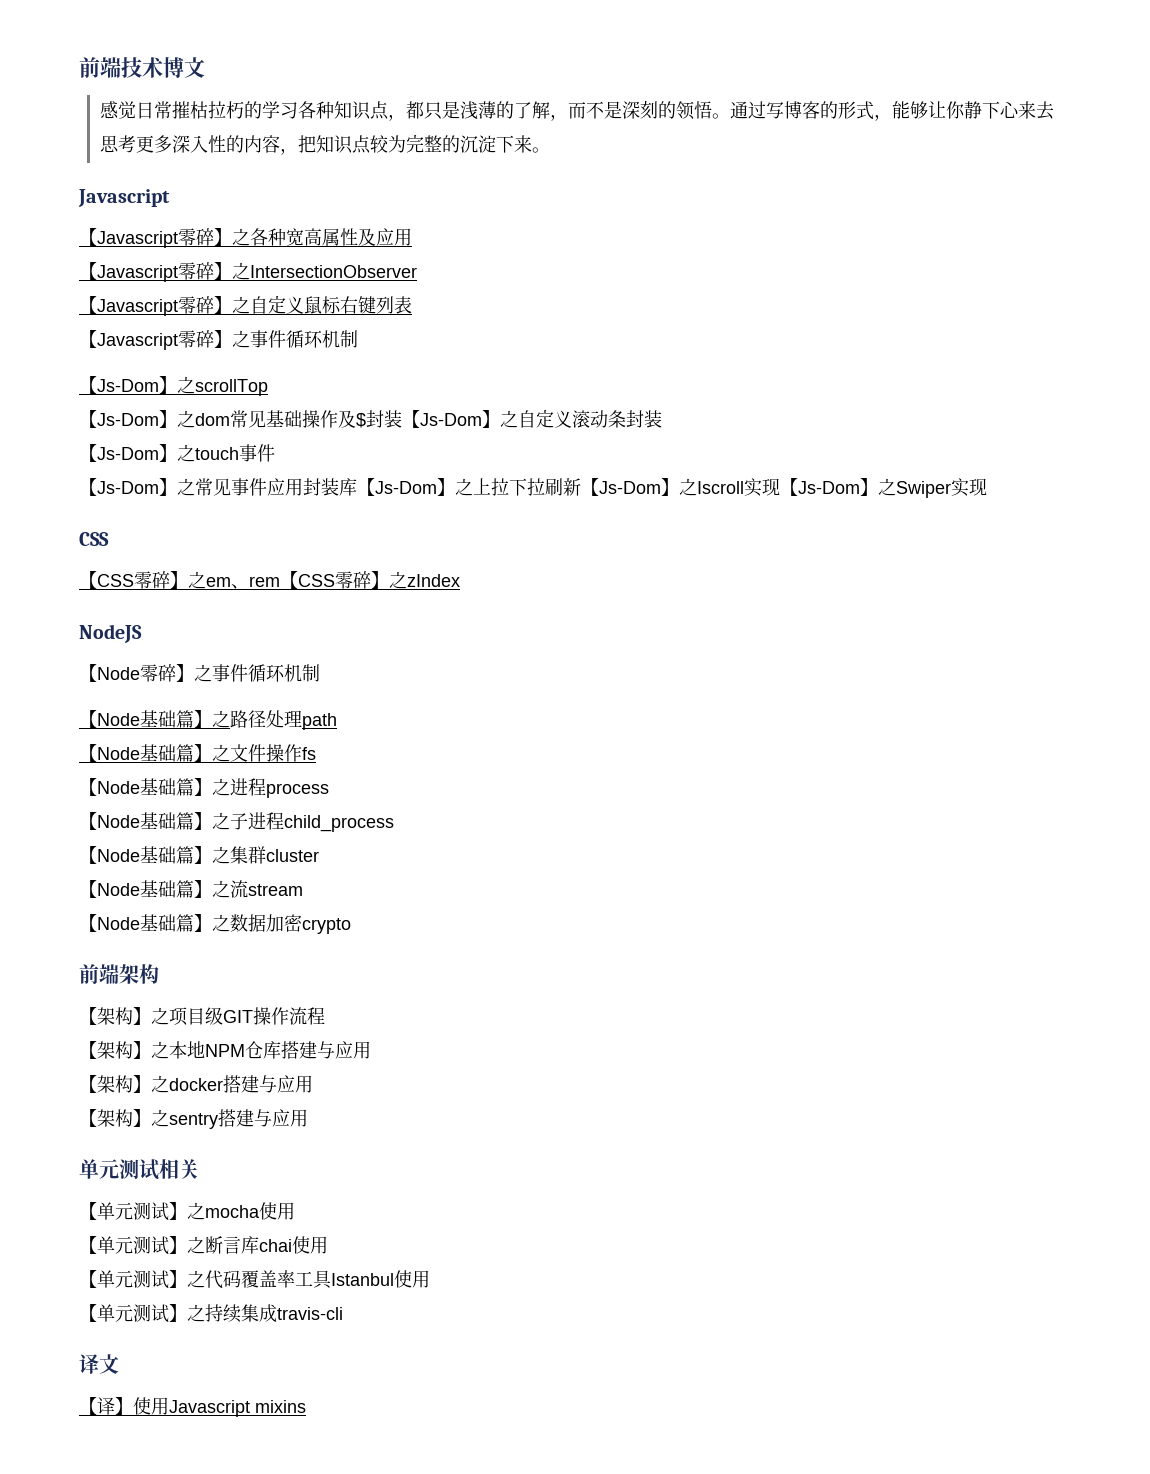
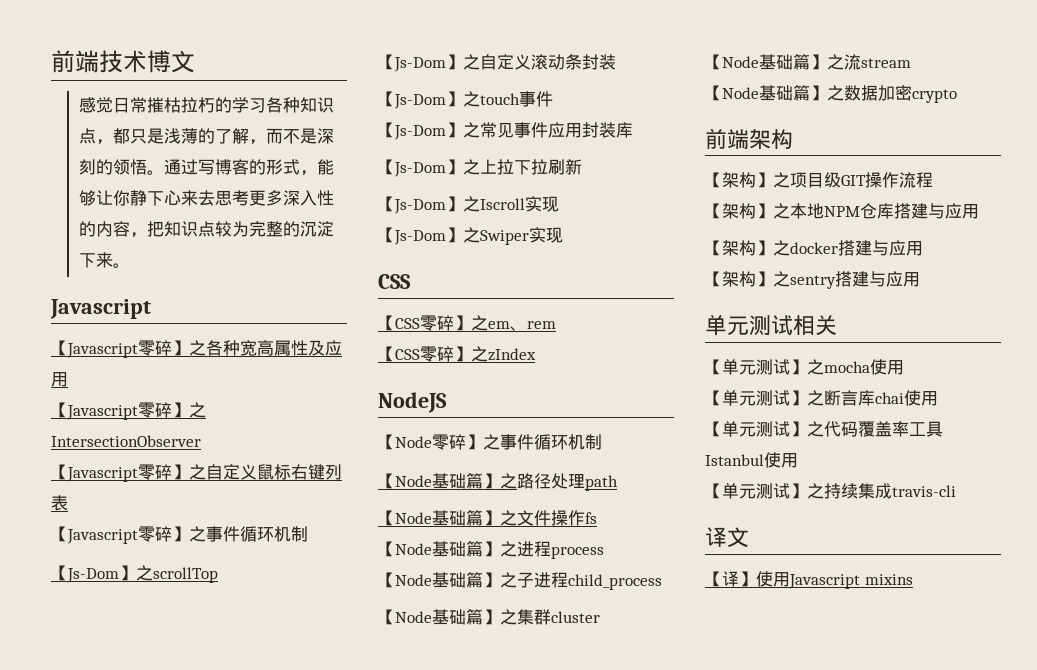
- 【Js-Dom】之dom常见基础操作及$封装【Js-Dom】之自定义滚动条封装
+ 【Js-Dom】之自定义滚动条封装
- 【Js-Dom】之常见事件应用封装库【Js-Dom】之上拉下拉刷新【Js-Dom】之Iscroll实现【Js-Dom】之Swiper实现
+ 【Js-Dom】之常见事件应用封装库
+ 【Js-Dom】之上拉下拉刷新
+ 【Js-Dom】之Iscroll实现
+ 【Js-Dom】之Swiper实现
- 【CSS零碎】之em、rem【CSS零碎】之zIndex
+ 【CSS零碎】之em、rem
+ 【CSS零碎】之zIndex

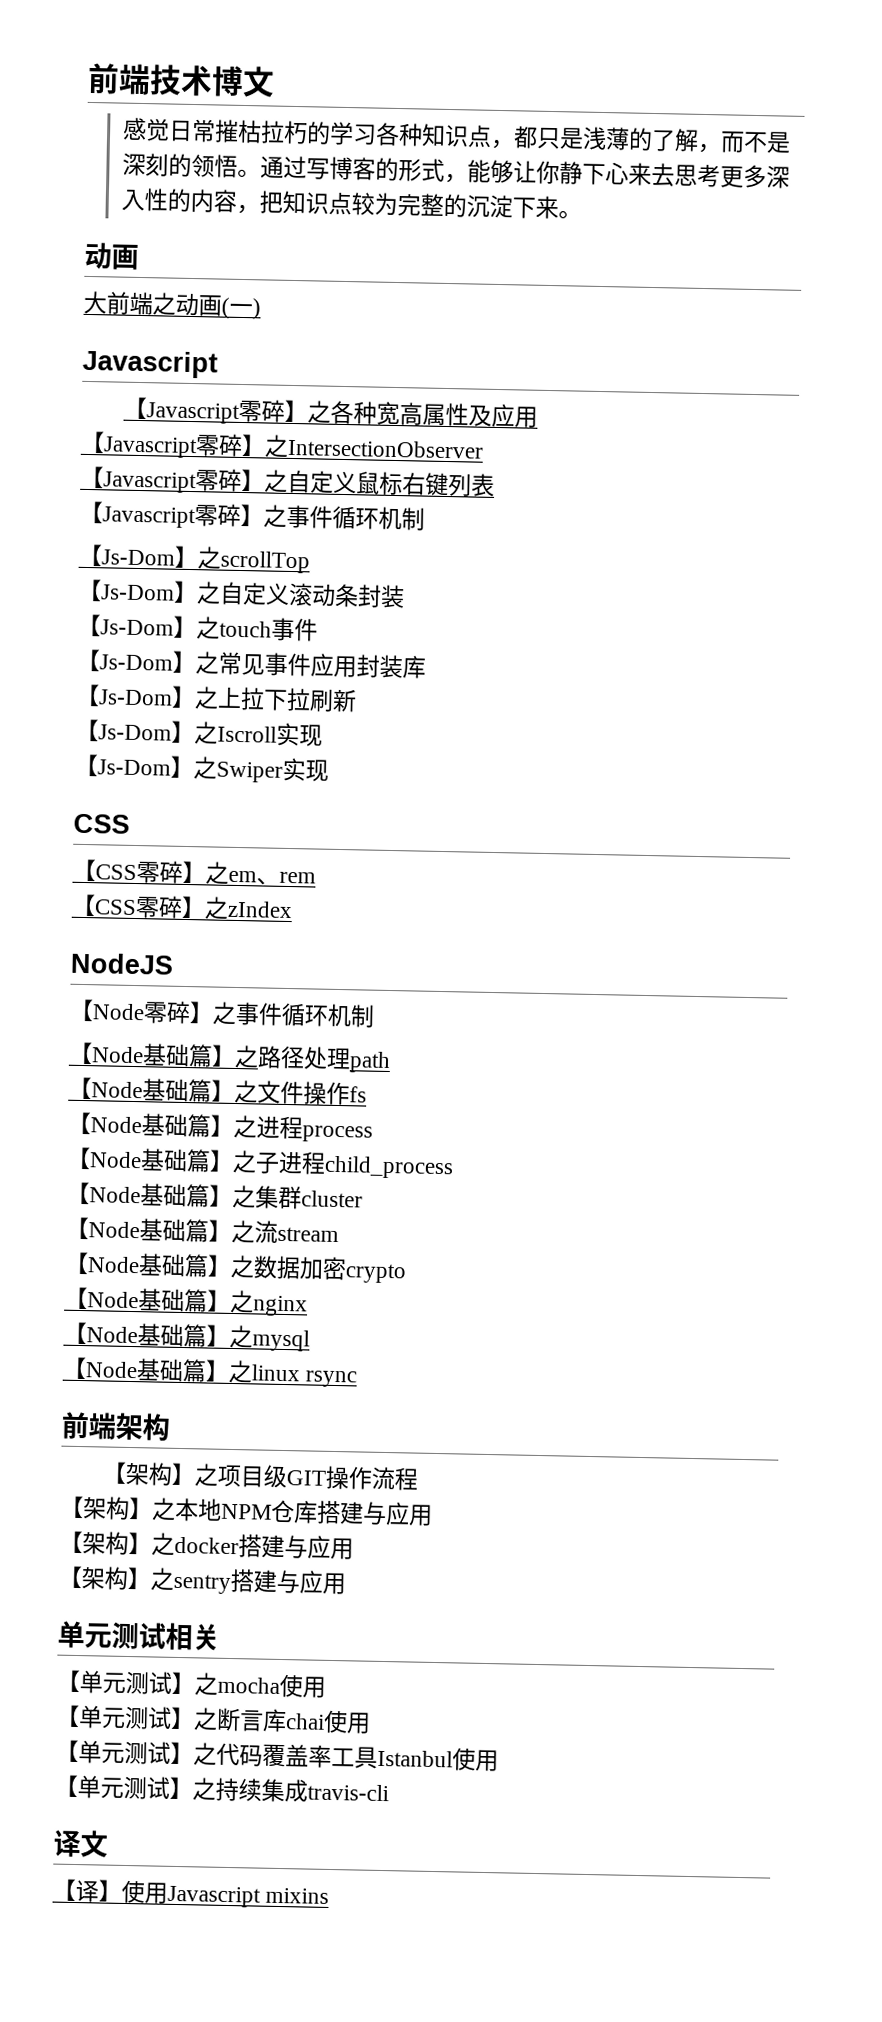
  通过写博客的形式，能够让你静下心来去思考更多深入性的内容，把知识点较为完整的沉淀下来。
+ 动画
+ 大前端之动画(一)
+ 【Node基础篇】之nginx
+ 【Node基础篇】之mysql
+ 【Node基础篇】之linux rsync

